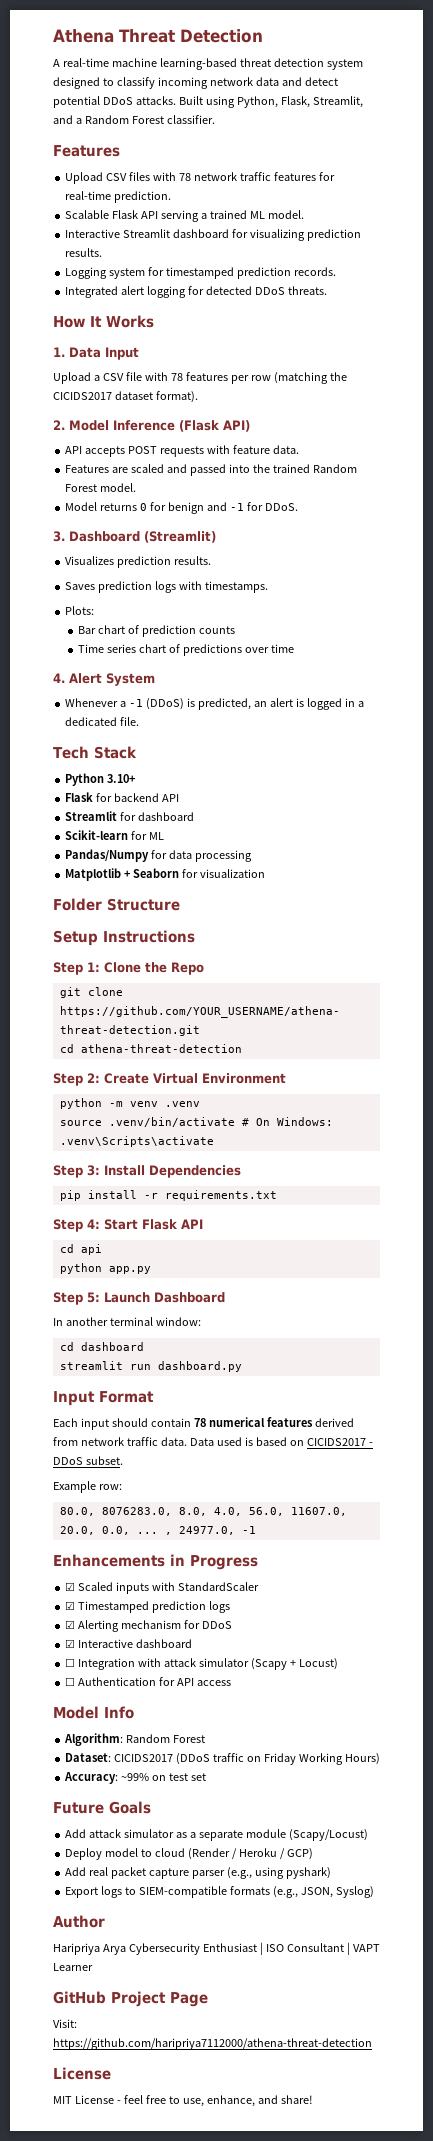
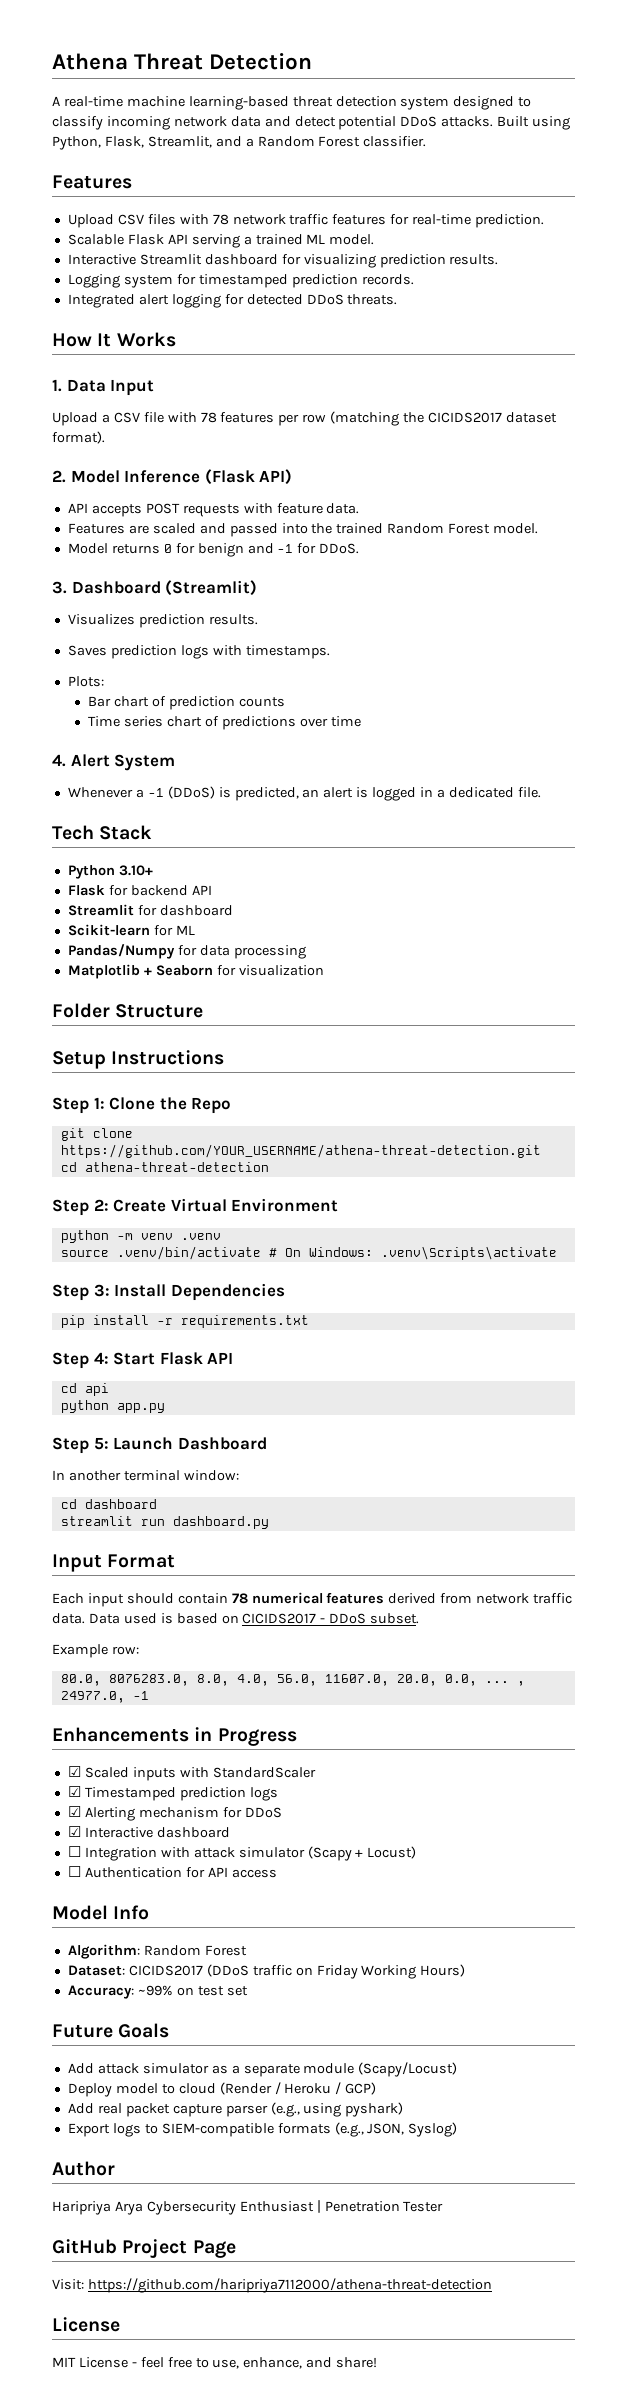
- Haripriya Arya Cybersecurity Enthusiast | ISO Consultant | VAPT Learner
+ Haripriya Arya Cybersecurity Enthusiast | Penetration Tester

